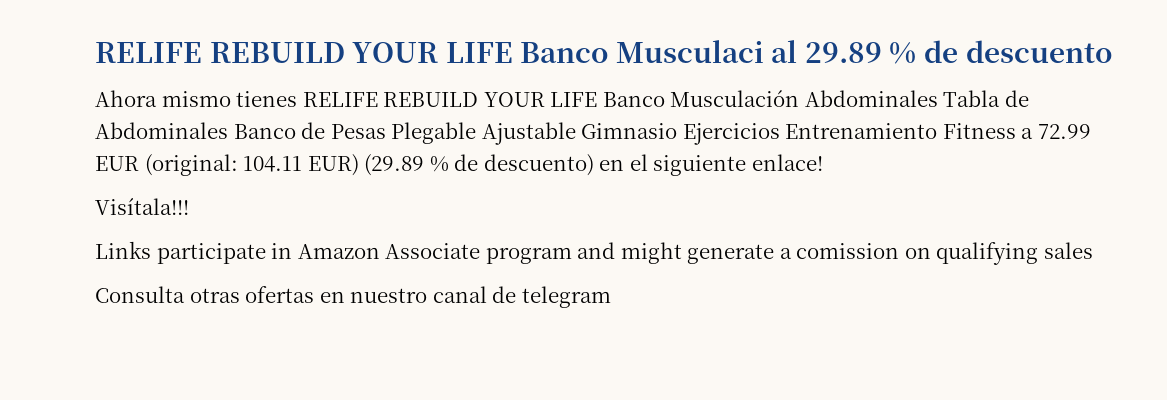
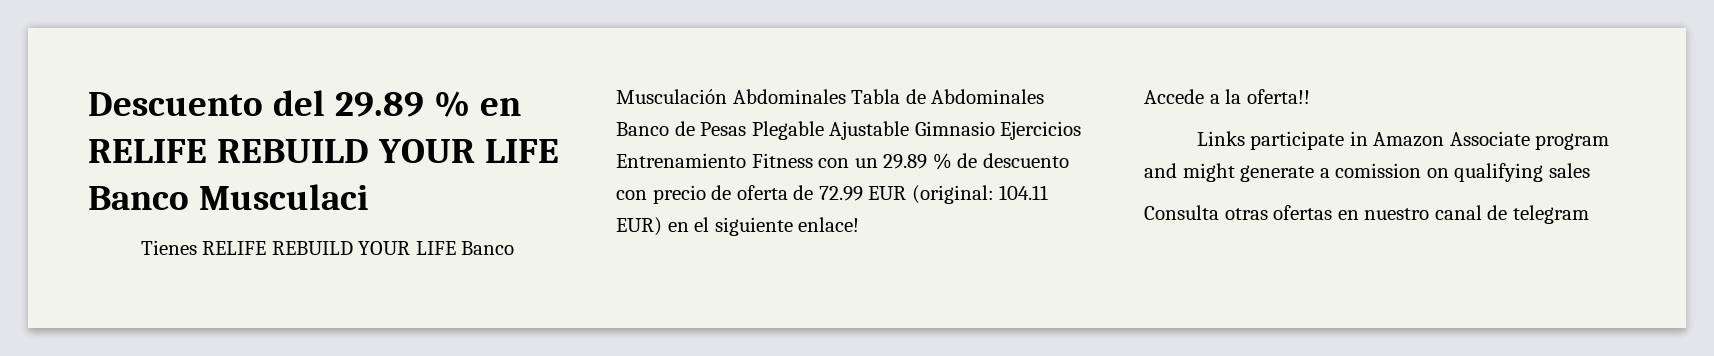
- RELIFE REBUILD YOUR LIFE Banco Musculaci al 29.89 % de descuento
- Ahora mismo tienes RELIFE REBUILD YOUR LIFE Banco Musculación Abdominales Tabla de Abdominales Banco de Pesas Plegable Ajustable Gimnasio Ejercicios Entrenamiento Fitness a 72.99 EUR (original: 104.11 EUR) (29.89 % de descuento) en el siguiente enlace!
+ Descuento del 29.89 % en RELIFE REBUILD YOUR LIFE Banco Musculaci
+ Tienes RELIFE REBUILD YOUR LIFE Banco Musculación Abdominales Tabla de Abdominales Banco de Pesas Plegable Ajustable Gimnasio Ejercicios Entrenamiento Fitness con un 29.89 % de descuento con precio de oferta de 72.99 EUR (original: 104.11 EUR) en el siguiente enlace!
- Visítala!!!
+ Accede a la oferta!!

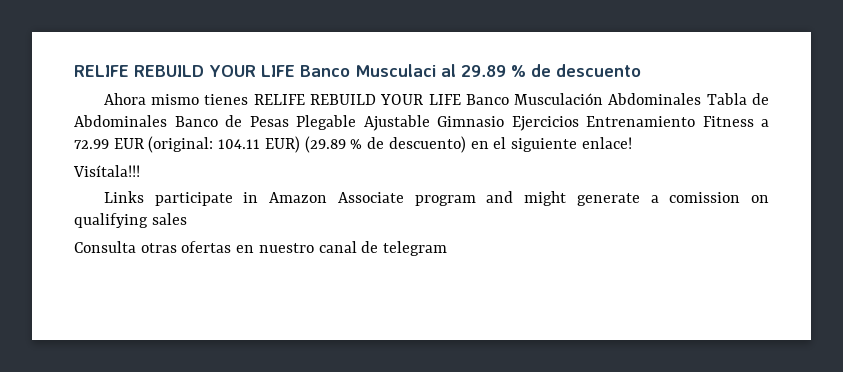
- Descuento del 29.89 % en RELIFE REBUILD YOUR LIFE Banco Musculaci
- Tienes RELIFE REBUILD YOUR LIFE Banco Musculación Abdominales Tabla de Abdominales Banco de Pesas Plegable Ajustable Gimnasio Ejercicios Entrenamiento Fitness con un 29.89 % de descuento con precio de oferta de 72.99 EUR (original: 104.11 EUR) en el siguiente enlace!
+ RELIFE REBUILD YOUR LIFE Banco Musculaci al 29.89 % de descuento
+ Ahora mismo tienes RELIFE REBUILD YOUR LIFE Banco Musculación Abdominales Tabla de Abdominales Banco de Pesas Plegable Ajustable Gimnasio Ejercicios Entrenamiento Fitness a 72.99 EUR (original: 104.11 EUR) (29.89 % de descuento) en el siguiente enlace!
- Accede a la oferta!!
+ Visítala!!!

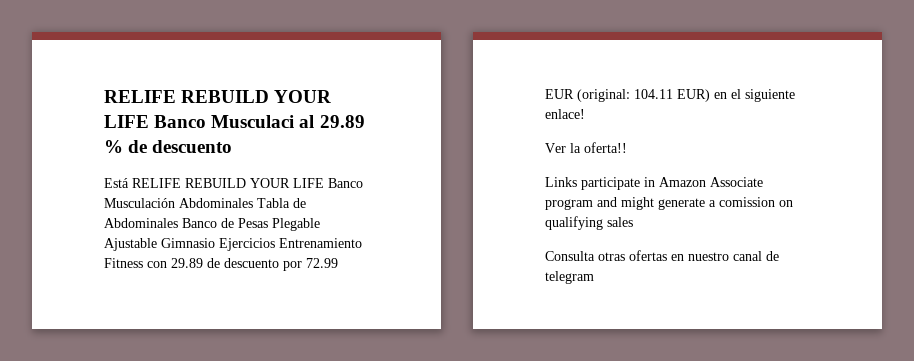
- Ahora mismo tienes RELIFE REBUILD YOUR LIFE Banco Musculación Abdominales Tabla de Abdominales Banco de Pesas Plegable Ajustable Gimnasio Ejercicios Entrenamiento Fitness a 72.99 EUR (original: 104.11 EUR) (29.89 % de descuento) en el siguiente enlace!
+ Está RELIFE REBUILD YOUR LIFE Banco Musculación Abdominales Tabla de Abdominales Banco de Pesas Plegable Ajustable Gimnasio Ejercicios Entrenamiento Fitness con 29.89 de descuento por 72.99 EUR (original: 104.11 EUR) en el siguiente enlace!
- Visítala!!!
+ Ver la oferta!!

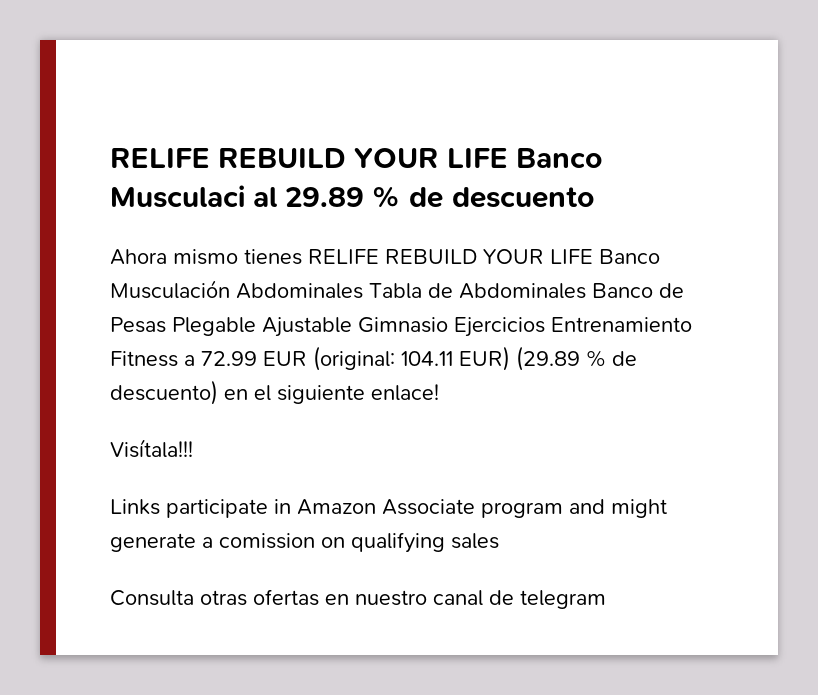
- Está RELIFE REBUILD YOUR LIFE Banco Musculación Abdominales Tabla de Abdominales Banco de Pesas Plegable Ajustable Gimnasio Ejercicios Entrenamiento Fitness con 29.89 de descuento por 72.99 EUR (original: 104.11 EUR) en el siguiente enlace!
+ Ahora mismo tienes RELIFE REBUILD YOUR LIFE Banco Musculación Abdominales Tabla de Abdominales Banco de Pesas Plegable Ajustable Gimnasio Ejercicios Entrenamiento Fitness a 72.99 EUR (original: 104.11 EUR) (29.89 % de descuento) en el siguiente enlace!
- Ver la oferta!!
+ Visítala!!!

